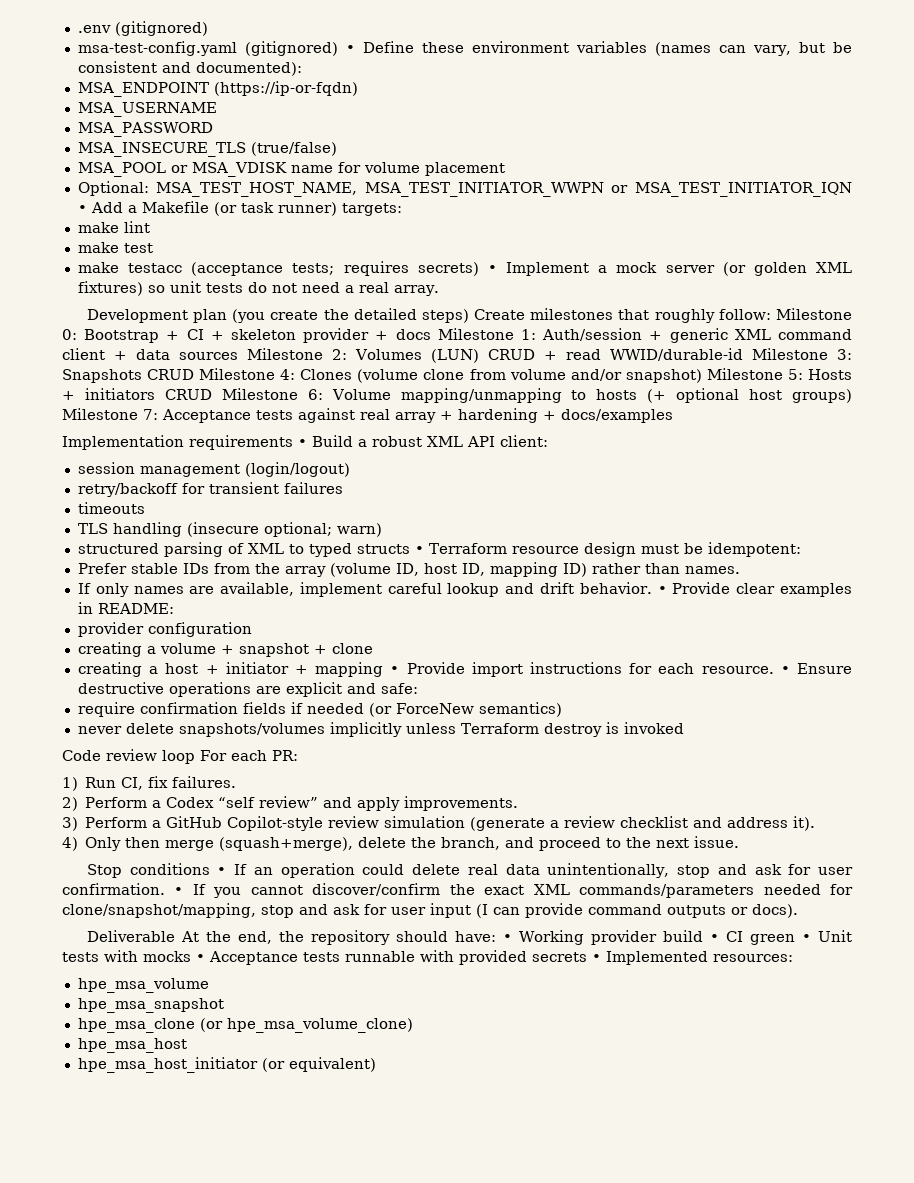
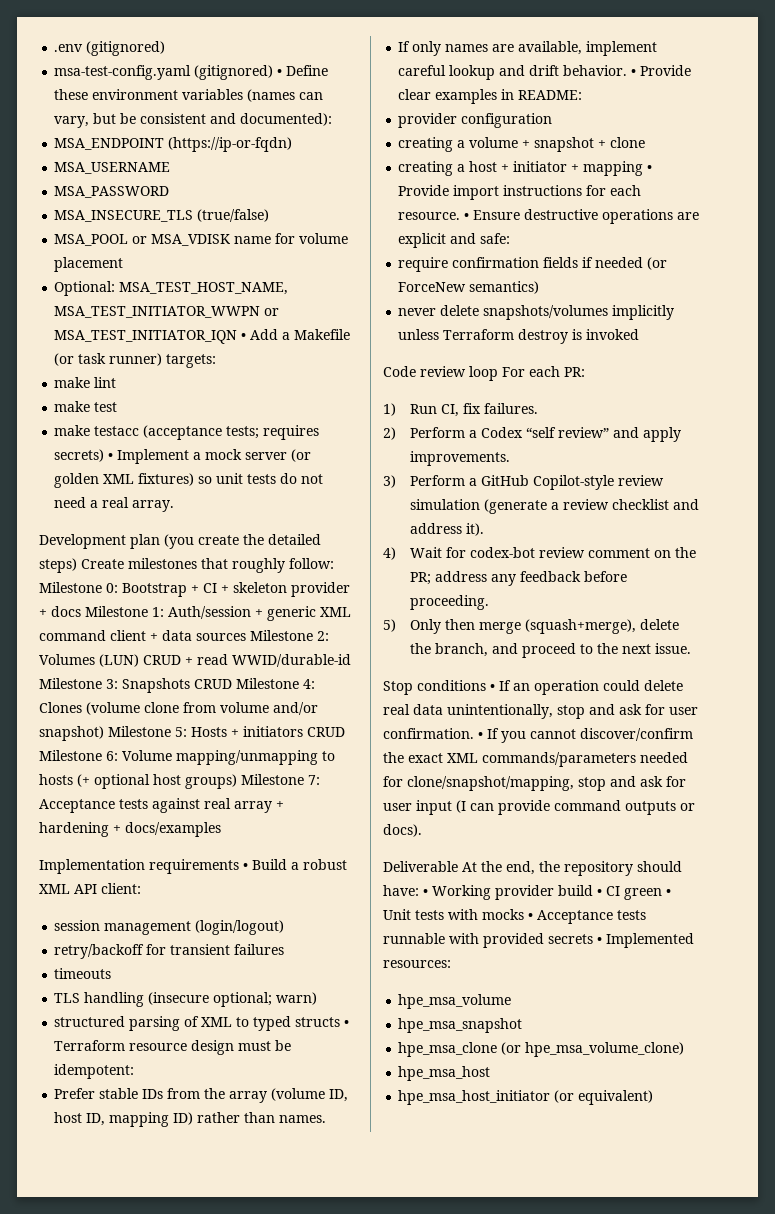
- 4) Only then merge (squash+merge), delete the branch, and proceed to the next issue.
+ 4) Wait for codex-bot review comment on the PR; address any feedback before proceeding.
+ 5) Only then merge (squash+merge), delete the branch, and proceed to the next issue.

